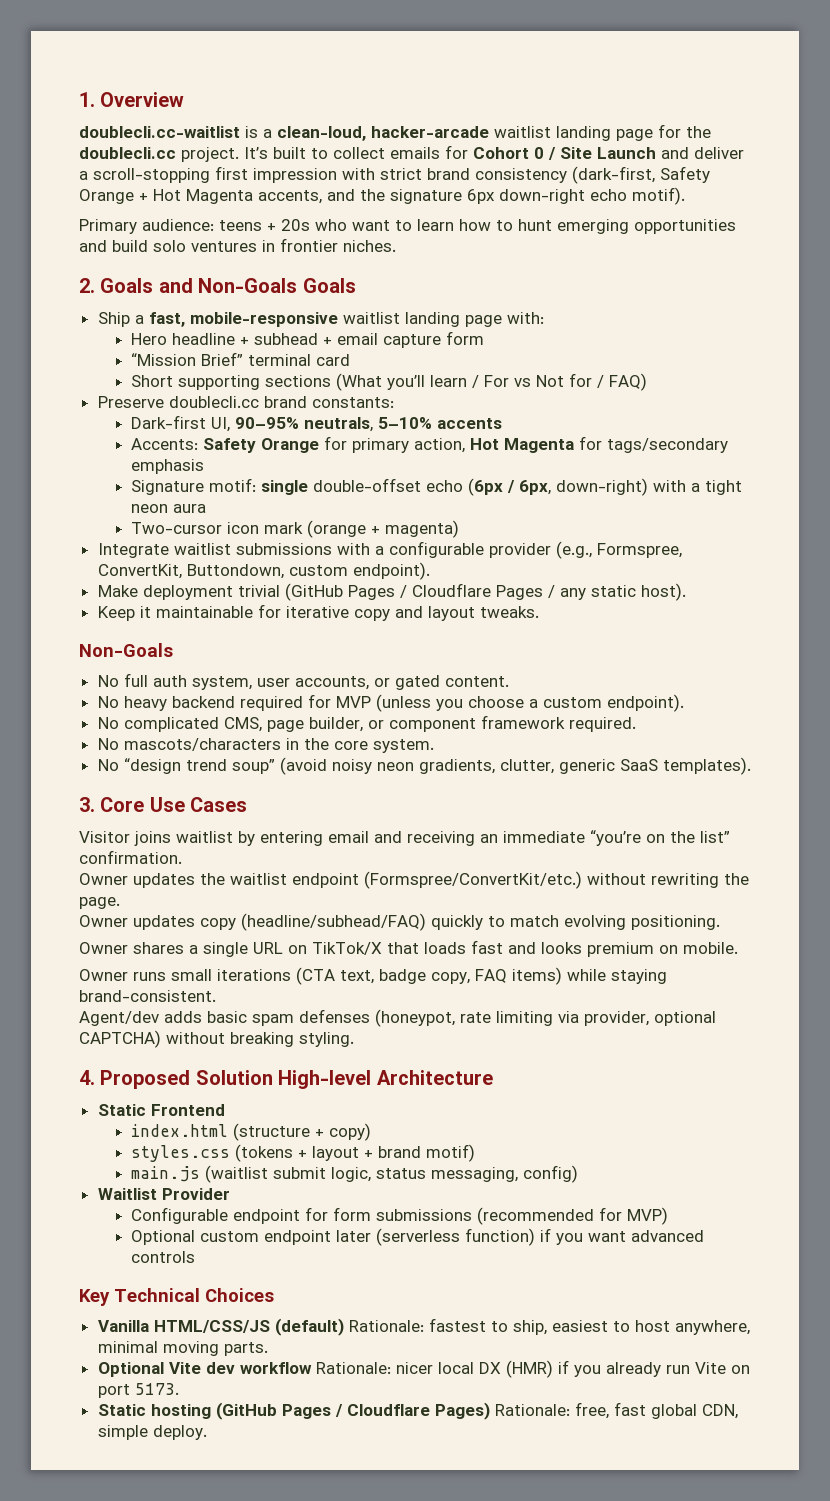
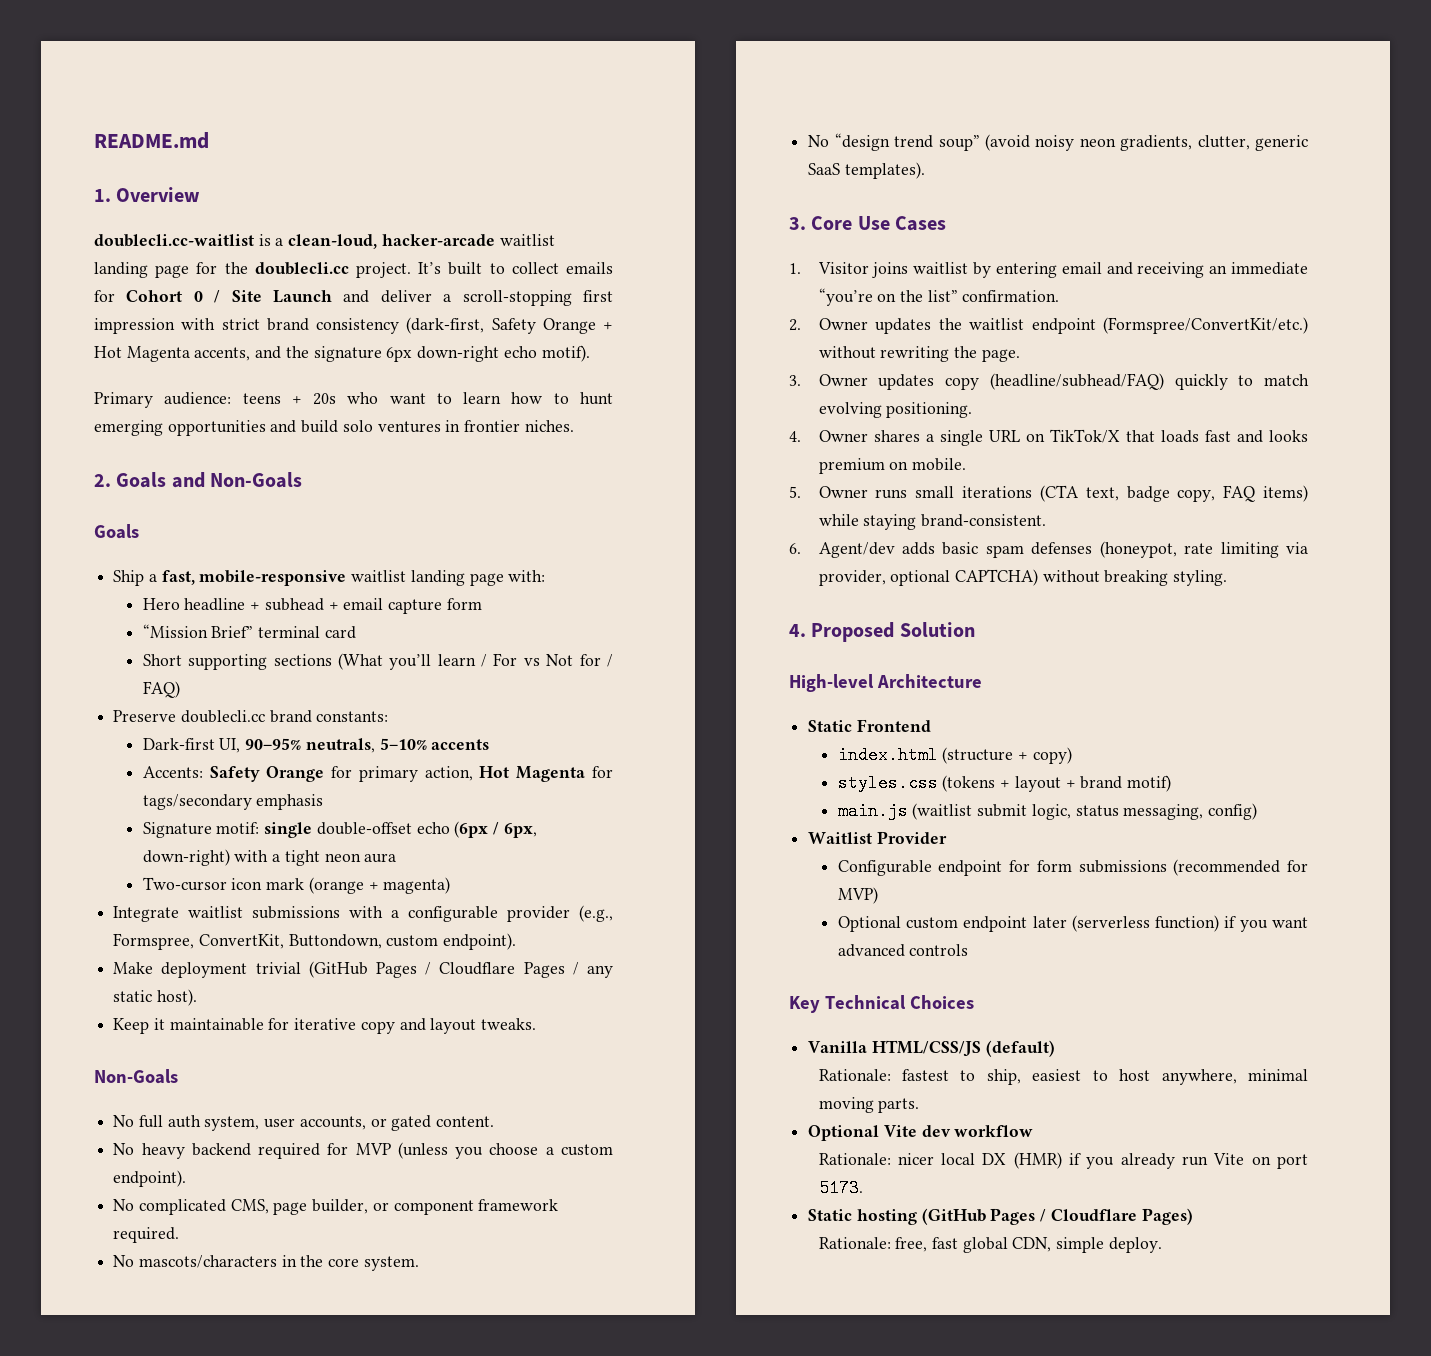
+ README.md
- 2. Goals and Non-Goals Goals
+ 2. Goals and Non-Goals
+ Goals
- Visitor joins waitlist by entering email and receiving an immediate “you’re on the list” confirmation.
+ 1. Visitor joins waitlist by entering email and receiving an immediate “you’re on the list” confirmation.
- Owner updates the waitlist endpoint (Formspree/ConvertKit/etc.) without rewriting the page.
+ 2. Owner updates the waitlist endpoint (Formspree/ConvertKit/etc.) without rewriting the page.
- Owner updates copy (headline/subhead/FAQ) quickly to match evolving positioning.
+ 3. Owner updates copy (headline/subhead/FAQ) quickly to match evolving positioning.
- Owner shares a single URL on TikTok/X that loads fast and looks premium on mobile.
+ 4. Owner shares a single URL on TikTok/X that loads fast and looks premium on mobile.
- Owner runs small iterations (CTA text, badge copy, FAQ items) while staying brand-consistent.
+ 5. Owner runs small iterations (CTA text, badge copy, FAQ items) while staying brand-consistent.
- Agent/dev adds basic spam defenses (honeypot, rate limiting via provider, optional CAPTCHA) without breaking styling.
+ 6. Agent/dev adds basic spam defenses (honeypot, rate limiting via provider, optional CAPTCHA) without breaking styling.
- 4. Proposed Solution High-level Architecture
+ 4. Proposed Solution
+ High-level Architecture
- Vanilla HTML/CSS/JS (default) Rationale: fastest to ship, easiest to host anywhere, minimal moving parts.
+ Vanilla HTML/CSS/JS (default)
+ Rationale: fastest to ship, easiest to host anywhere, minimal moving parts.
- Optional Vite dev workflow Rationale: nicer local DX (HMR) if you already run Vite on port 5173.
+ Optional Vite dev workflow
+ Rationale: nicer local DX (HMR) if you already run Vite on port 5173.
- Static hosting (GitHub Pages / Cloudflare Pages) Rationale: free, fast global CDN, simple deploy.
+ Static hosting (GitHub Pages / Cloudflare Pages)
+ Rationale: free, fast global CDN, simple deploy.

